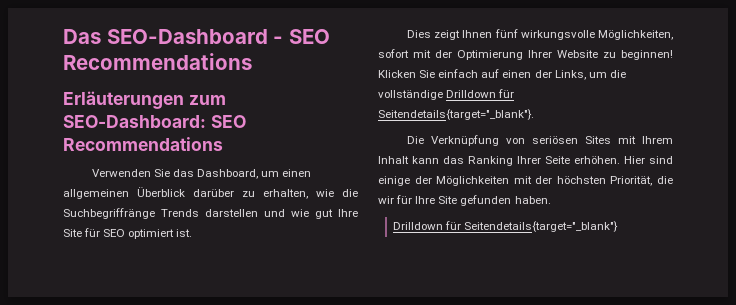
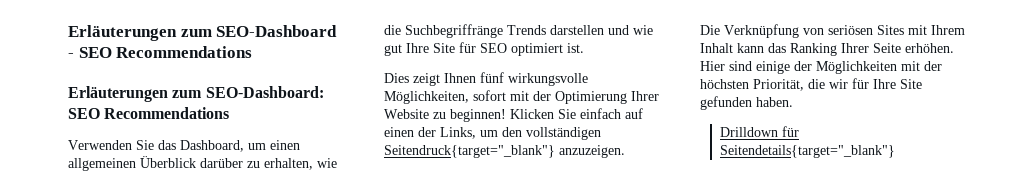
- Das SEO-Dashboard - SEO Recommendations
+ Erläuterungen zum SEO-Dashboard - SEO Recommendations
- Klicken Sie einfach auf einen der Links, um die vollständige Drilldown für Seitendetails{target="_blank"}.
+ Klicken Sie einfach auf einen der Links, um den vollständigen Seitendruck{target="_blank"} anzuzeigen.

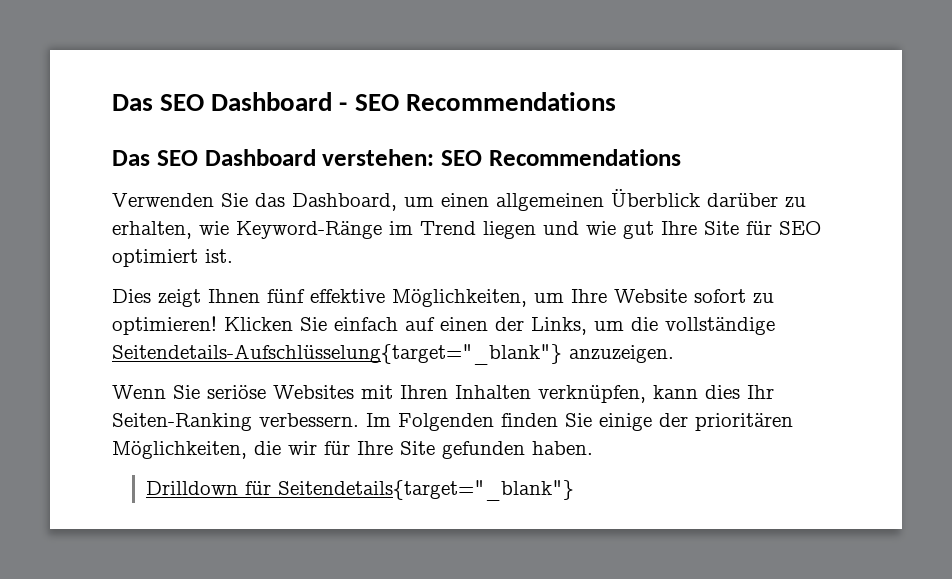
- Erläuterungen zum SEO-Dashboard - SEO Recommendations
+ Das SEO Dashboard - SEO Recommendations
- Erläuterungen zum SEO-Dashboard: SEO Recommendations
+ Das SEO Dashboard verstehen: SEO Recommendations
- Verwenden Sie das Dashboard, um einen allgemeinen Überblick darüber zu erhalten, wie die Suchbegriffränge Trends darstellen und wie gut Ihre Site für SEO optimiert ist.
+ Verwenden Sie das Dashboard, um einen allgemeinen Überblick darüber zu erhalten, wie Keyword-Ränge im Trend liegen und wie gut Ihre Site für SEO optimiert ist.
- Dies zeigt Ihnen fünf wirkungsvolle Möglichkeiten, sofort mit der Optimierung Ihrer Website zu beginnen!
+ Dies zeigt Ihnen fünf effektive Möglichkeiten, um Ihre Website sofort zu optimieren!
- Klicken Sie einfach auf einen der Links, um den vollständigen Seitendruck{target="_blank"} anzuzeigen.
- Die Verknüpfung von seriösen Sites mit Ihrem Inhalt kann das Ranking Ihrer Seite erhöhen. Hier sind einige der Möglichkeiten mit der höchsten Priorität, die wir für Ihre Site gefunden haben.
+ Klicken Sie einfach auf einen der Links, um die vollständige Seitendetails-Aufschlüsselung{target="_blank"} anzuzeigen.
+ Wenn Sie seriöse Websites mit Ihren Inhalten verknüpfen, kann dies Ihr Seiten-Ranking verbessern. Im Folgenden finden Sie einige der prioritären Möglichkeiten, die wir für Ihre Site gefunden haben.

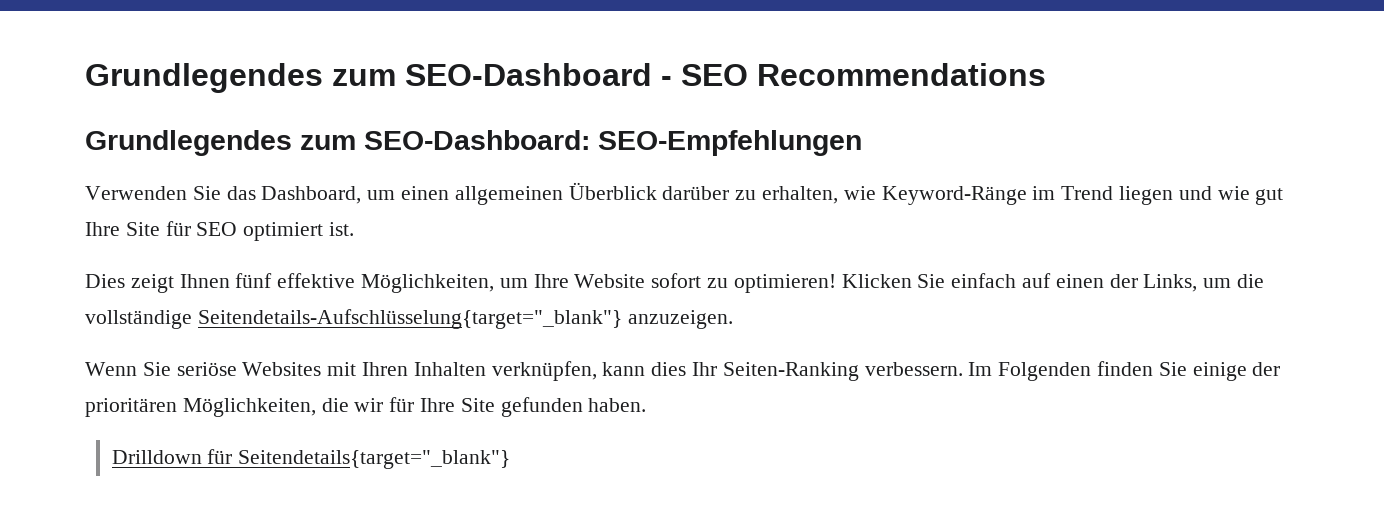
- Das SEO Dashboard - SEO Recommendations
+ Grundlegendes zum SEO-Dashboard - SEO Recommendations
- Das SEO Dashboard verstehen: SEO Recommendations
+ Grundlegendes zum SEO-Dashboard: SEO-Empfehlungen

